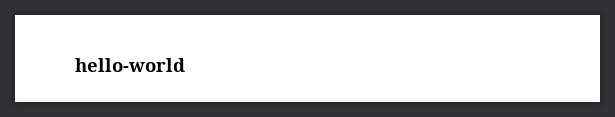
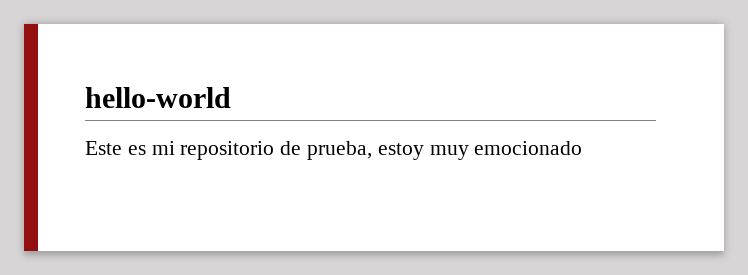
+ Este es mi repositorio de prueba, estoy muy emocionado

